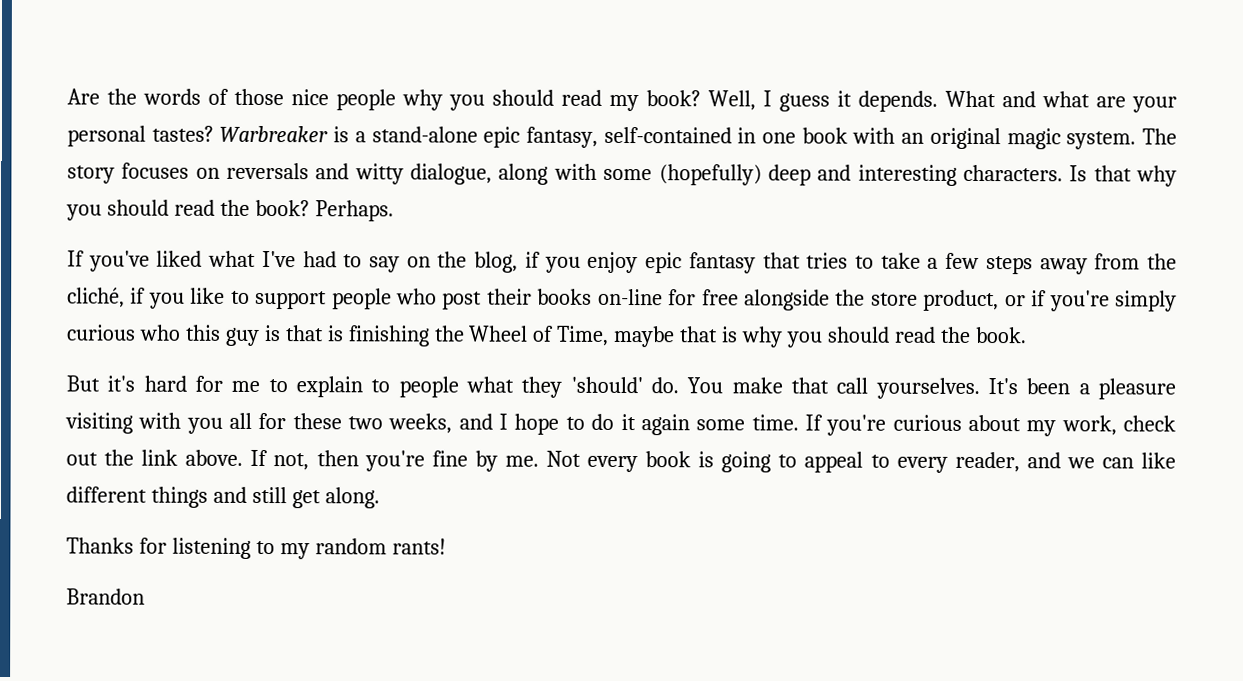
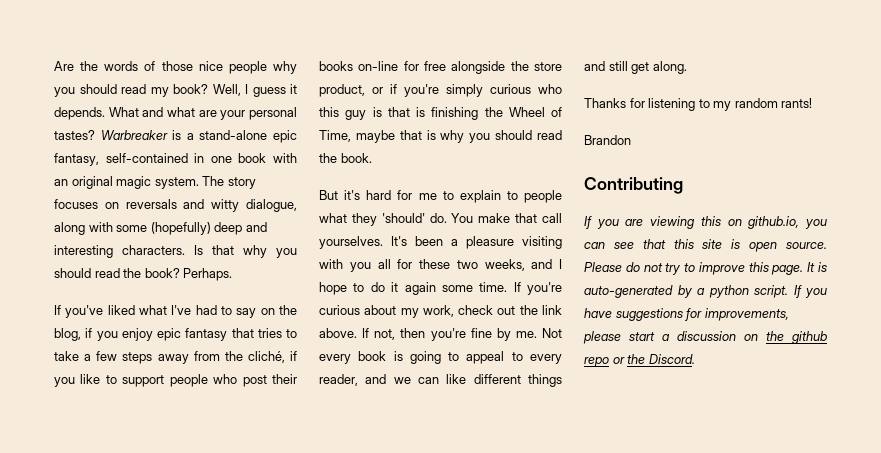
+ Contributing
+ If you are viewing this on github.io, you can see that this site is open source. Please do not try to improve this page. It is auto-generated by a python script. If you have suggestions for improvements, please start a discussion on the github repo or the Discord.

